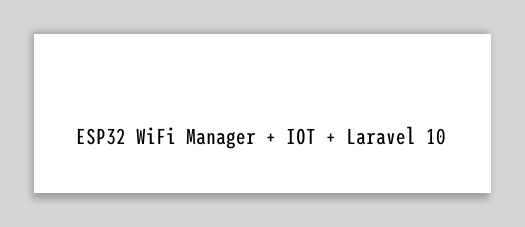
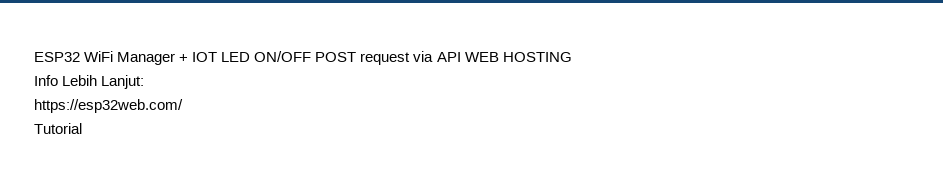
- ESP32 WiFi Manager + IOT + Laravel 10
+ ESP32 WiFi Manager + IOT LED ON/OFF POST request via API WEB HOSTING
+ Info Lebih Lanjut:
+ https://esp32web.com/
+ Tutorial

